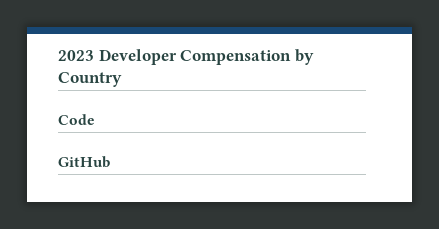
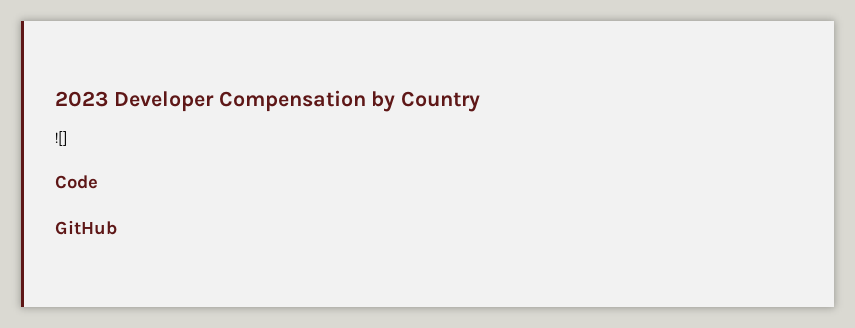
+ ![]

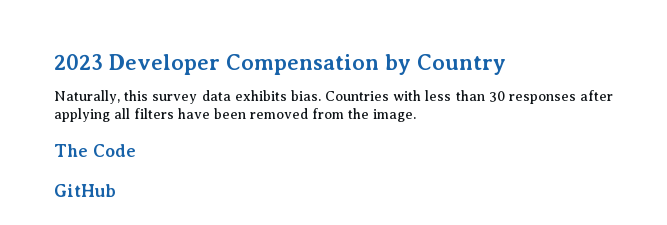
- ![]
- Code
+ Naturally, this survey data exhibits bias. Countries with less than 30 responses after applying all filters have been removed from the image.
+ The Code

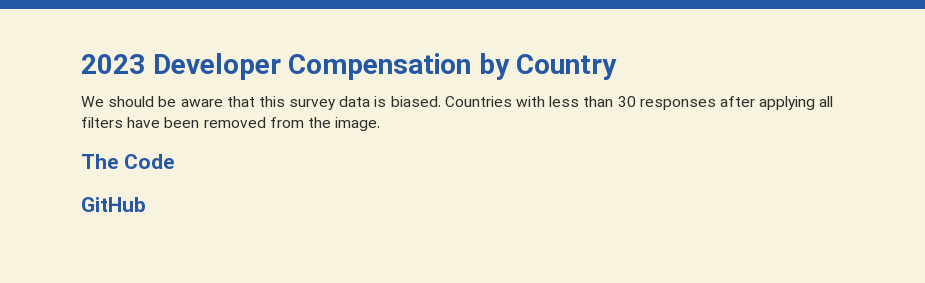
- Naturally, this survey data exhibits bias.
+ We should be aware that this survey data is biased.

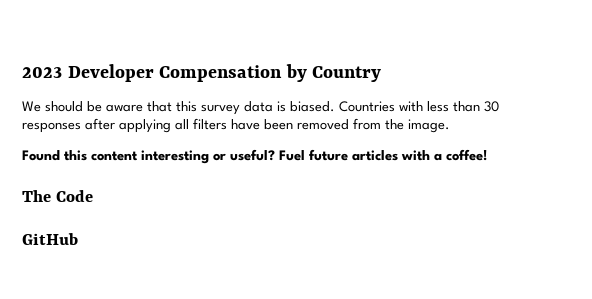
+ Found this content interesting or useful? Fuel future articles with a coffee!

